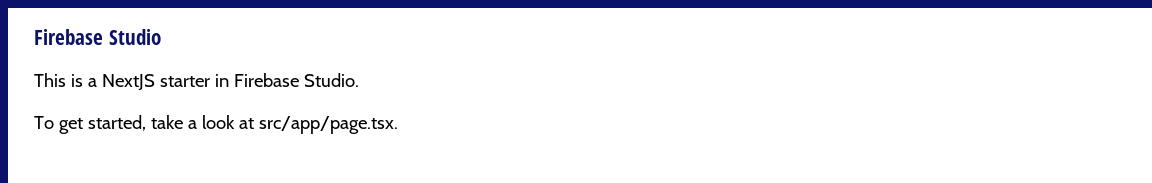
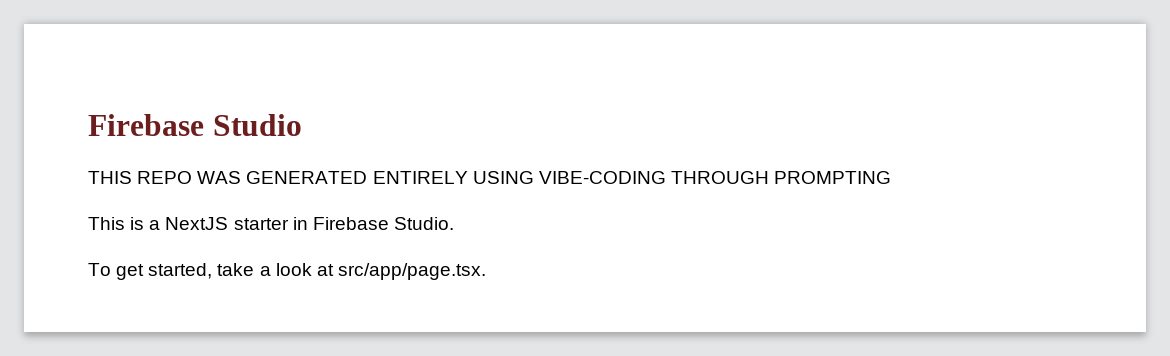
+ THIS REPO WAS GENERATED ENTIRELY USING VIBE-CODING THROUGH PROMPTING

